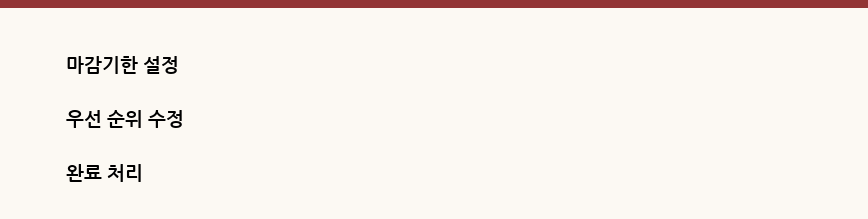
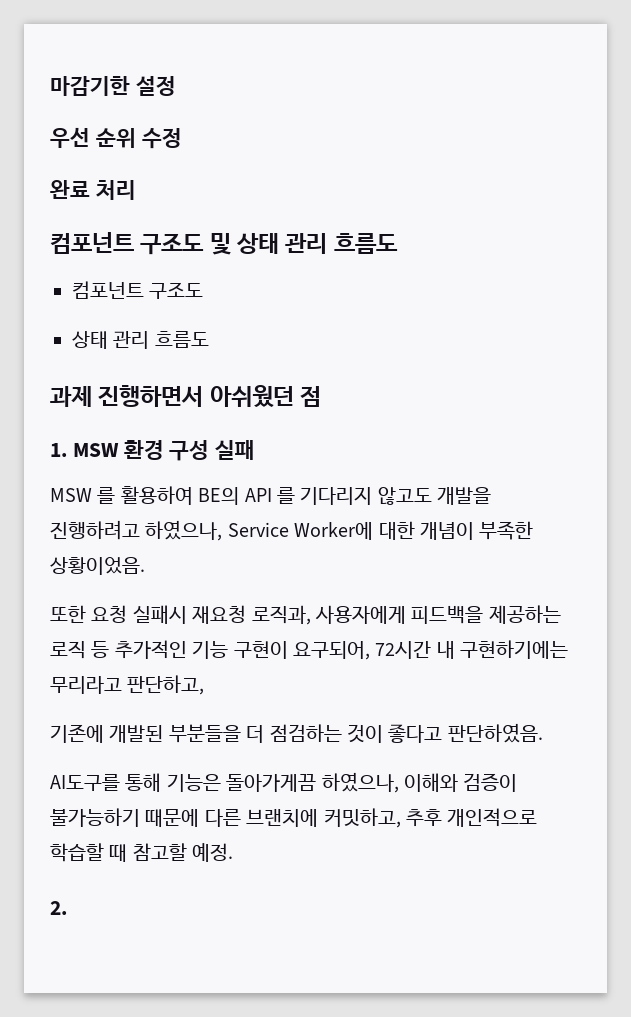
+ 컴포넌트 구조도 및 상태 관리 흐름도
+ 컴포넌트 구조도
+ 상태 관리 흐름도
+ 과제 진행하면서 아쉬웠던 점
+ 1. MSW 환경 구성 실패
+ MSW 를 활용하여 BE의 API 를 기다리지 않고도 개발을 진행하려고 하였으나, Service Worker에 대한 개념이 부족한 상황이었음.
+ 또한 요청 실패시 재요청 로직과, 사용자에게 피드백을 제공하는 로직 등 추가적인 기능 구현이 요구되어, 72시간 내 구현하기에는 무리라고 판단하고,
+ 기존에 개발된 부분들을 더 점검하는 것이 좋다고 판단하였음.
+ AI도구를 통해 기능은 돌아가게끔 하였으나, 이해와 검증이 불가능하기 때문에 다른 브랜치에 커밋하고, 추후 개인적으로 학습할 때 참고할 예정.
+ 2.

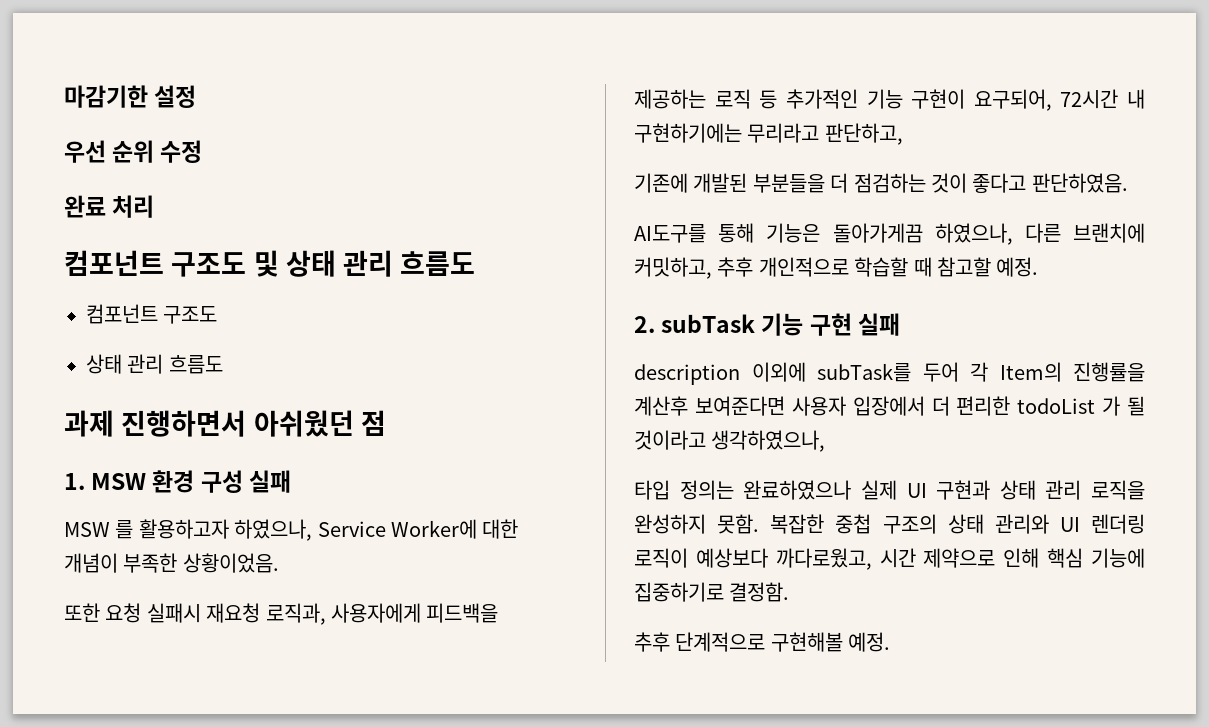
- MSW 를 활용하여 BE의 API 를 기다리지 않고도 개발을 진행하려고 하였으나, Service Worker에 대한 개념이 부족한 상황이었음.
+ MSW 를 활용하고자 하였으나, Service Worker에 대한 개념이 부족한 상황이었음.
- AI도구를 통해 기능은 돌아가게끔 하였으나, 이해와 검증이 불가능하기 때문에 다른 브랜치에 커밋하고, 추후 개인적으로 학습할 때 참고할 예정.
+ AI도구를 통해 기능은 돌아가게끔 하였으나, 다른 브랜치에 커밋하고, 추후 개인적으로 학습할 때 참고할 예정.
- 2.
+ 2. subTask 기능 구현 실패
+ description 이외에 subTask를 두어 각 Item의 진행률을 계산후 보여준다면 사용자 입장에서 더 편리한 todoList 가 될 것이라고 생각하였으나,
+ 타입 정의는 완료하였으나 실제 UI 구현과 상태 관리 로직을 완성하지 못함. 복잡한 중첩 구조의 상태 관리와 UI 렌더링 로직이 예상보다 까다로웠고, 시간 제약으로 인해 핵심 기능에 집중하기로 결정함.
+ 추후 단계적으로 구현해볼 예정.

